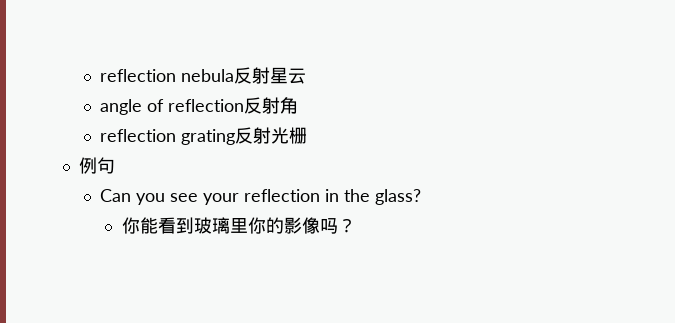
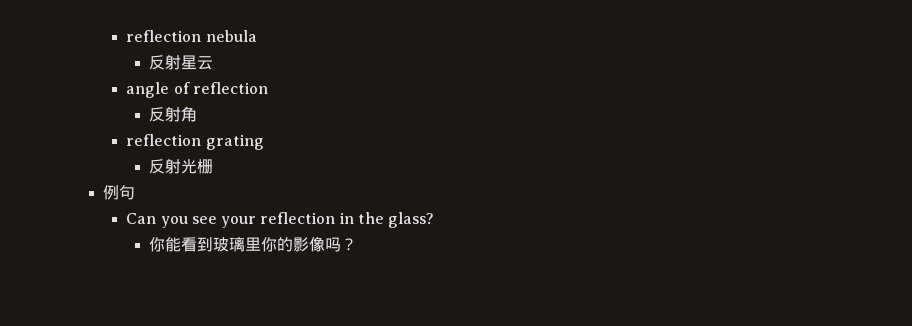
- reflection nebula反射星云
+ reflection nebula
+ 反射星云
- angle of reflection反射角
+ angle of reflection
+ 反射角
- reflection grating反射光栅
+ reflection grating
+ 反射光栅

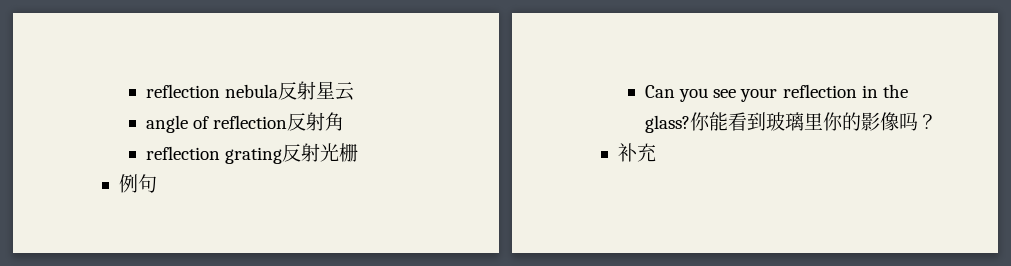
- reflection nebula
- 反射星云
+ reflection nebula反射星云
- angle of reflection
- 反射角
+ angle of reflection反射角
- reflection grating
- 反射光栅
+ reflection grating反射光栅
- Can you see your reflection in the glass?
- 你能看到玻璃里你的影像吗？
+ Can you see your reflection in the glass?你能看到玻璃里你的影像吗？
+ 补充

